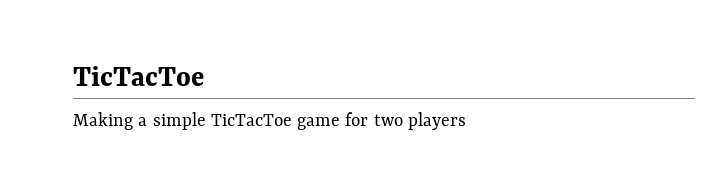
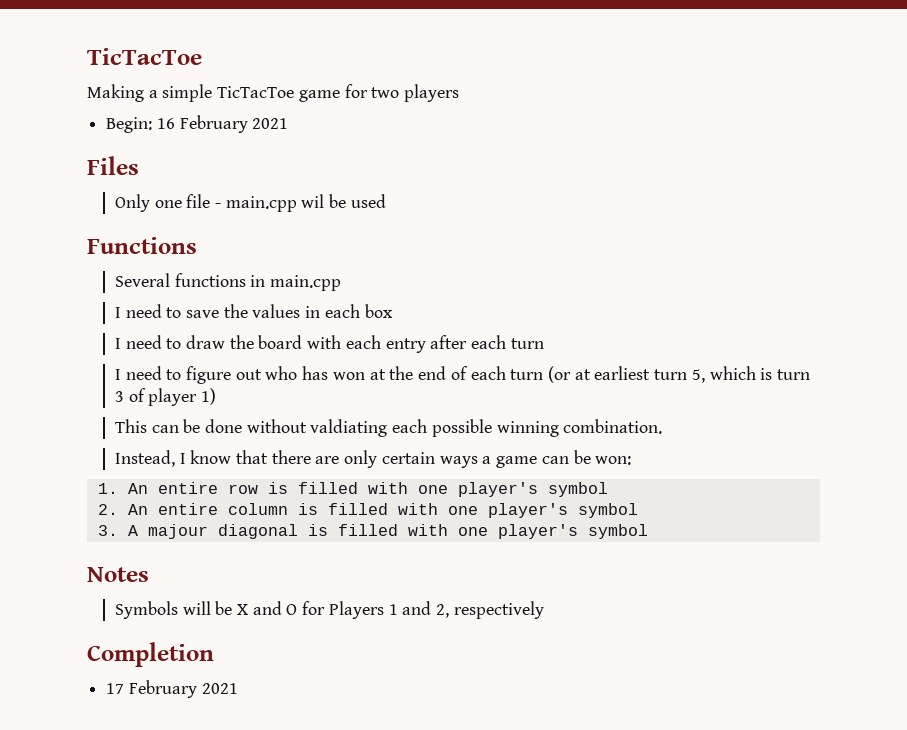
+ Begin: 16 February 2021
+ Files
+ Only one file - main.cpp wil be used
+ Functions
+ Several functions in main.cpp
+ I need to save the values in each box
+ I need to draw the board with each entry after each turn
+ I need to figure out who has won at the end of each turn (or at earliest turn 5, which is turn 3 of player 1)
+ This can be done without valdiating each possible winning combination.
+ Instead, I know that there are only certain ways a game can be won:
+ 1. An entire row is filled with one player's symbol
+ 2. An entire column is filled with one player's symbol
+ 3. A majour diagonal is filled with one player's symbol
+ Notes
+ Symbols will be X and O for Players 1 and 2, respectively
+ Completion
+ 17 February 2021

